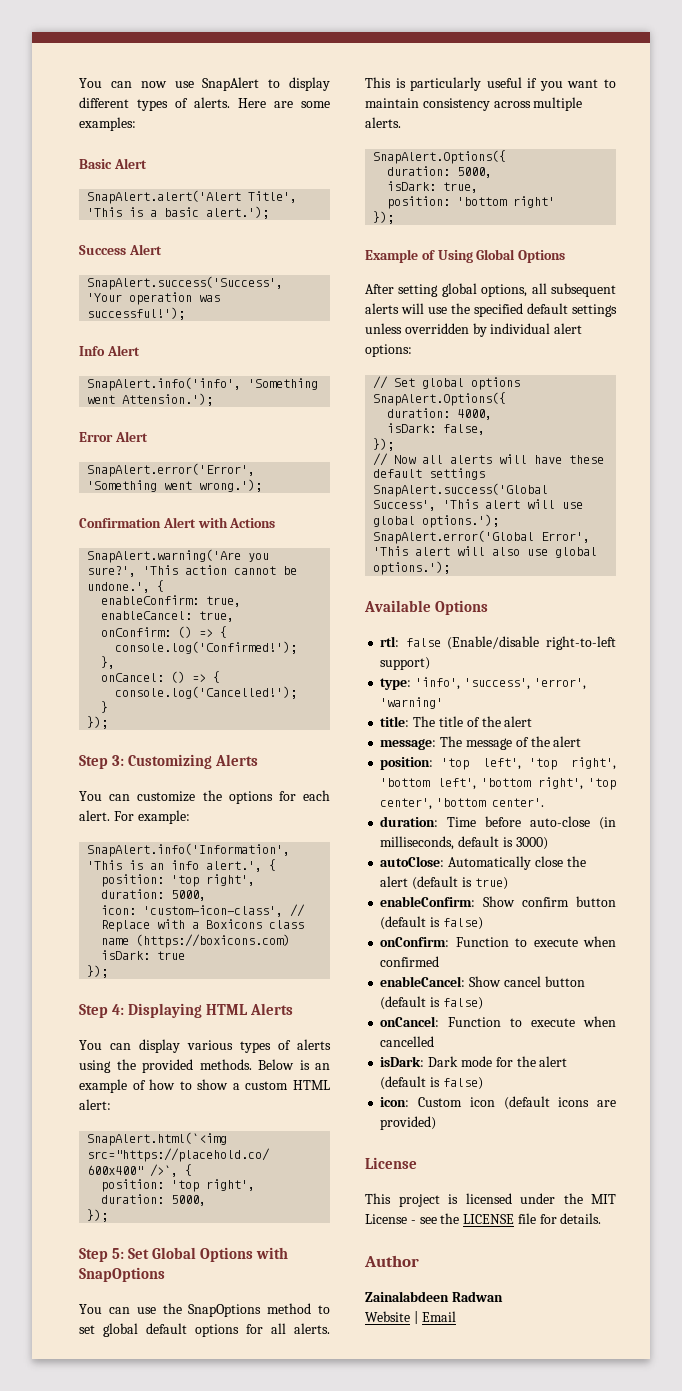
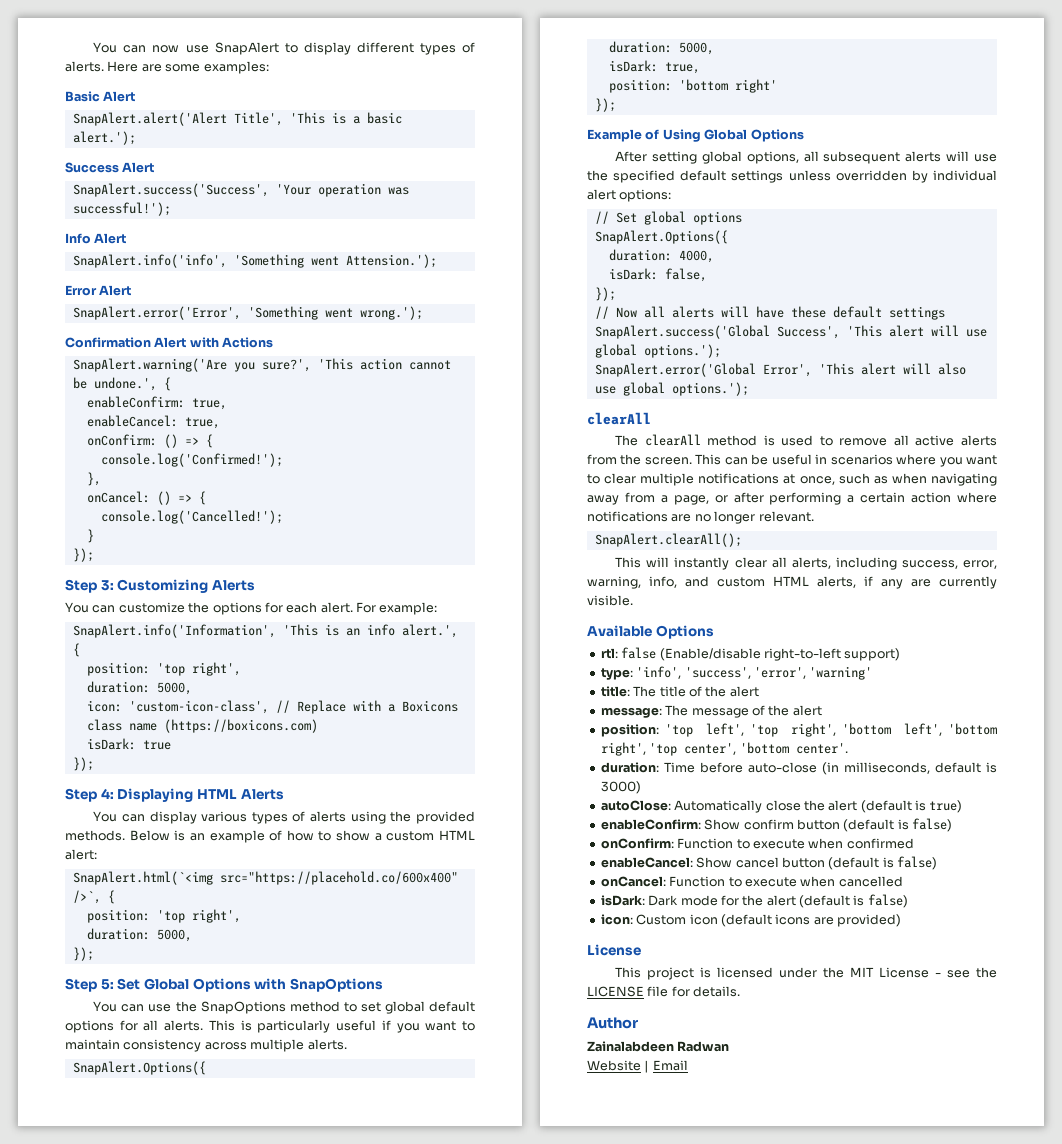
  SnapAlert.error('Global Error', 'This alert will also use global options.');
+ clearAll
+ The clearAll method is used to remove all active alerts from the screen. This can be useful in scenarios where you want to clear multiple notifications at once, such as when navigating away from a page, or after performing a certain action where notifications are no longer relevant.
+ SnapAlert.clearAll();
+ This will instantly clear all alerts, including success, error, warning, info, and custom HTML alerts, if any are currently visible.

